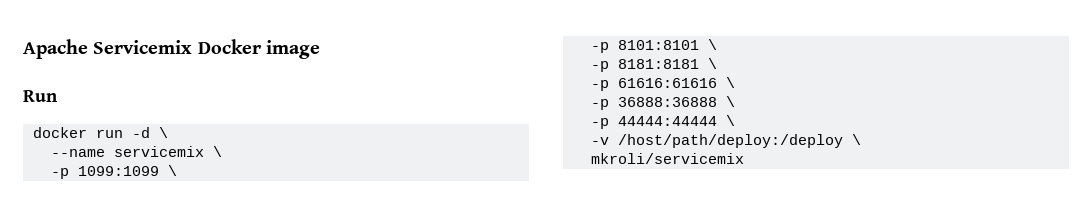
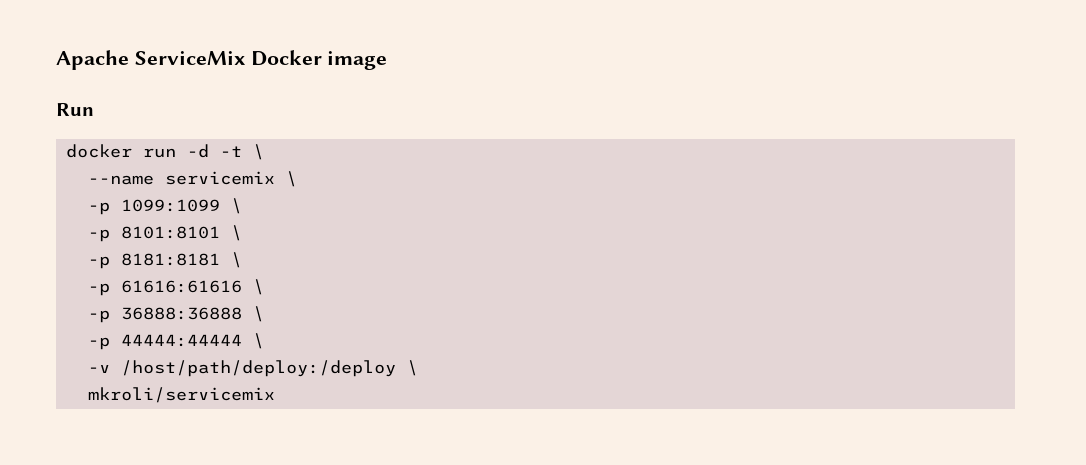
- Apache Servicemix Docker image
+ Apache ServiceMix Docker image
- docker run -d \
+ docker run -d -t \

